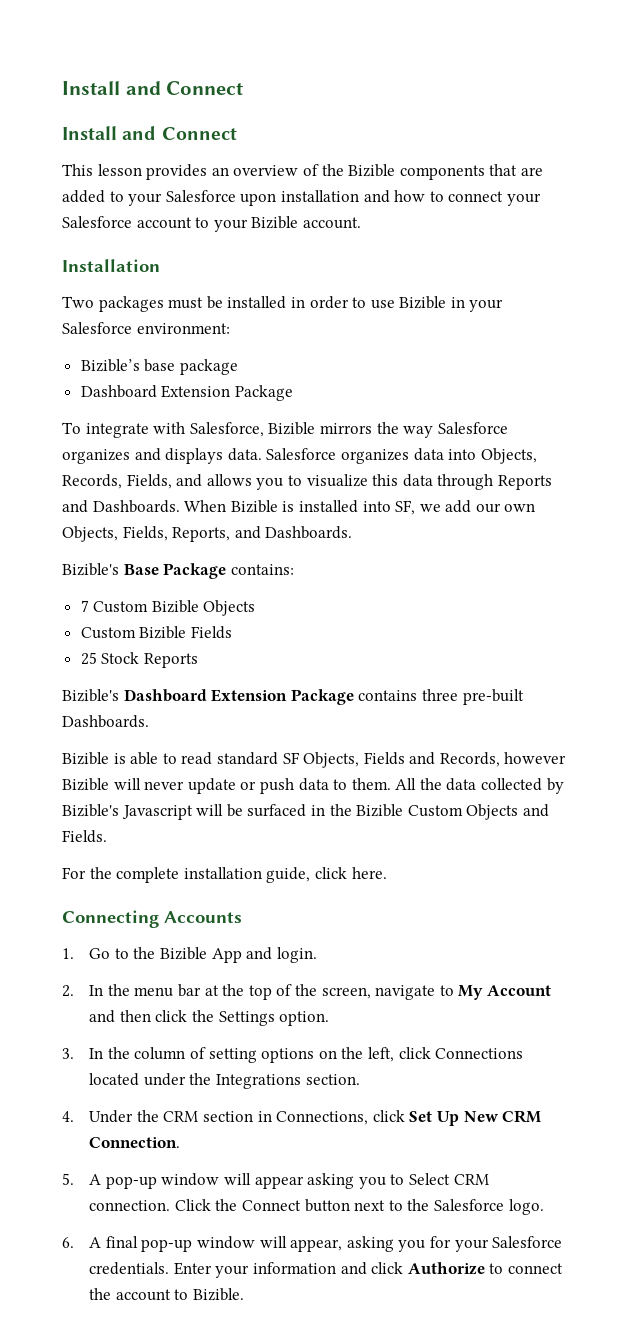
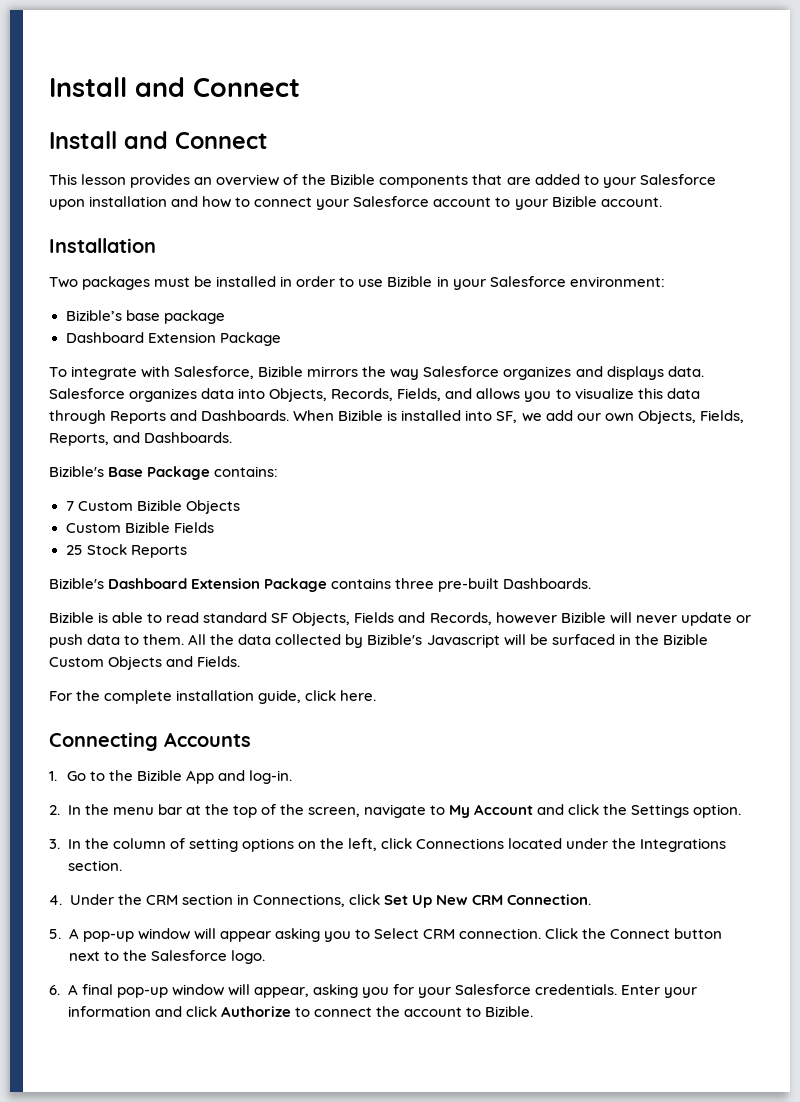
- 1. Go to the Bizible App and login.
+ 1. Go to the Bizible App and log-in.
- 2. In the menu bar at the top of the screen, navigate to My Account and then click the Settings option.
+ 2. In the menu bar at the top of the screen, navigate to My Account and click the Settings option.

